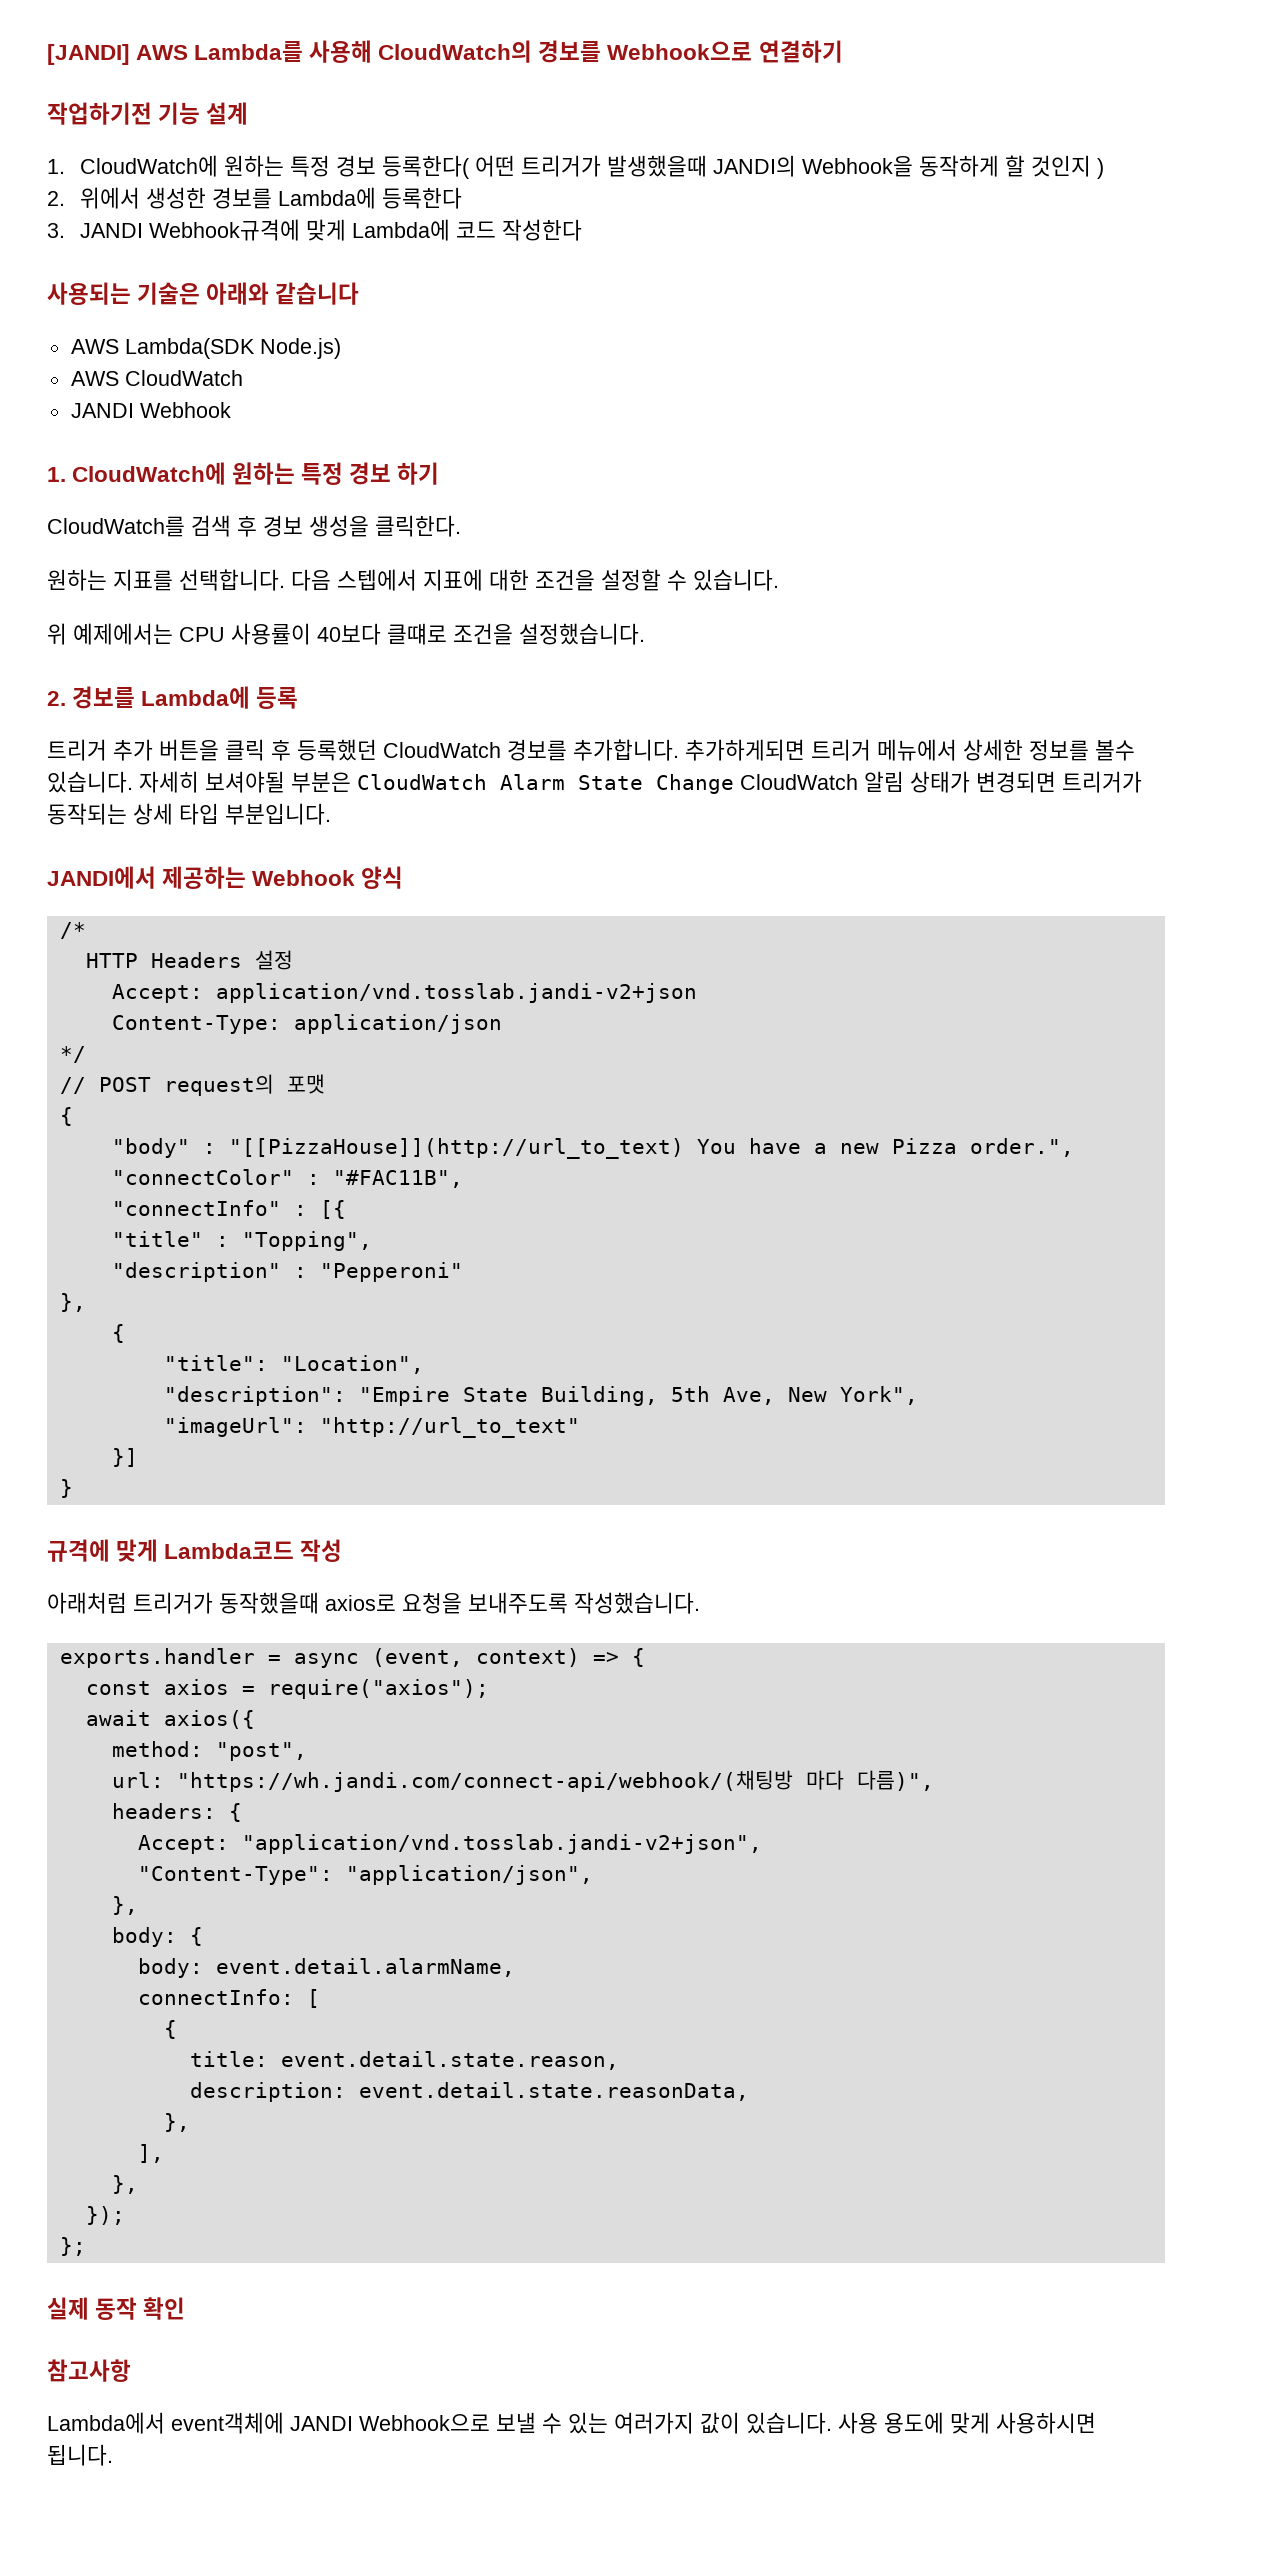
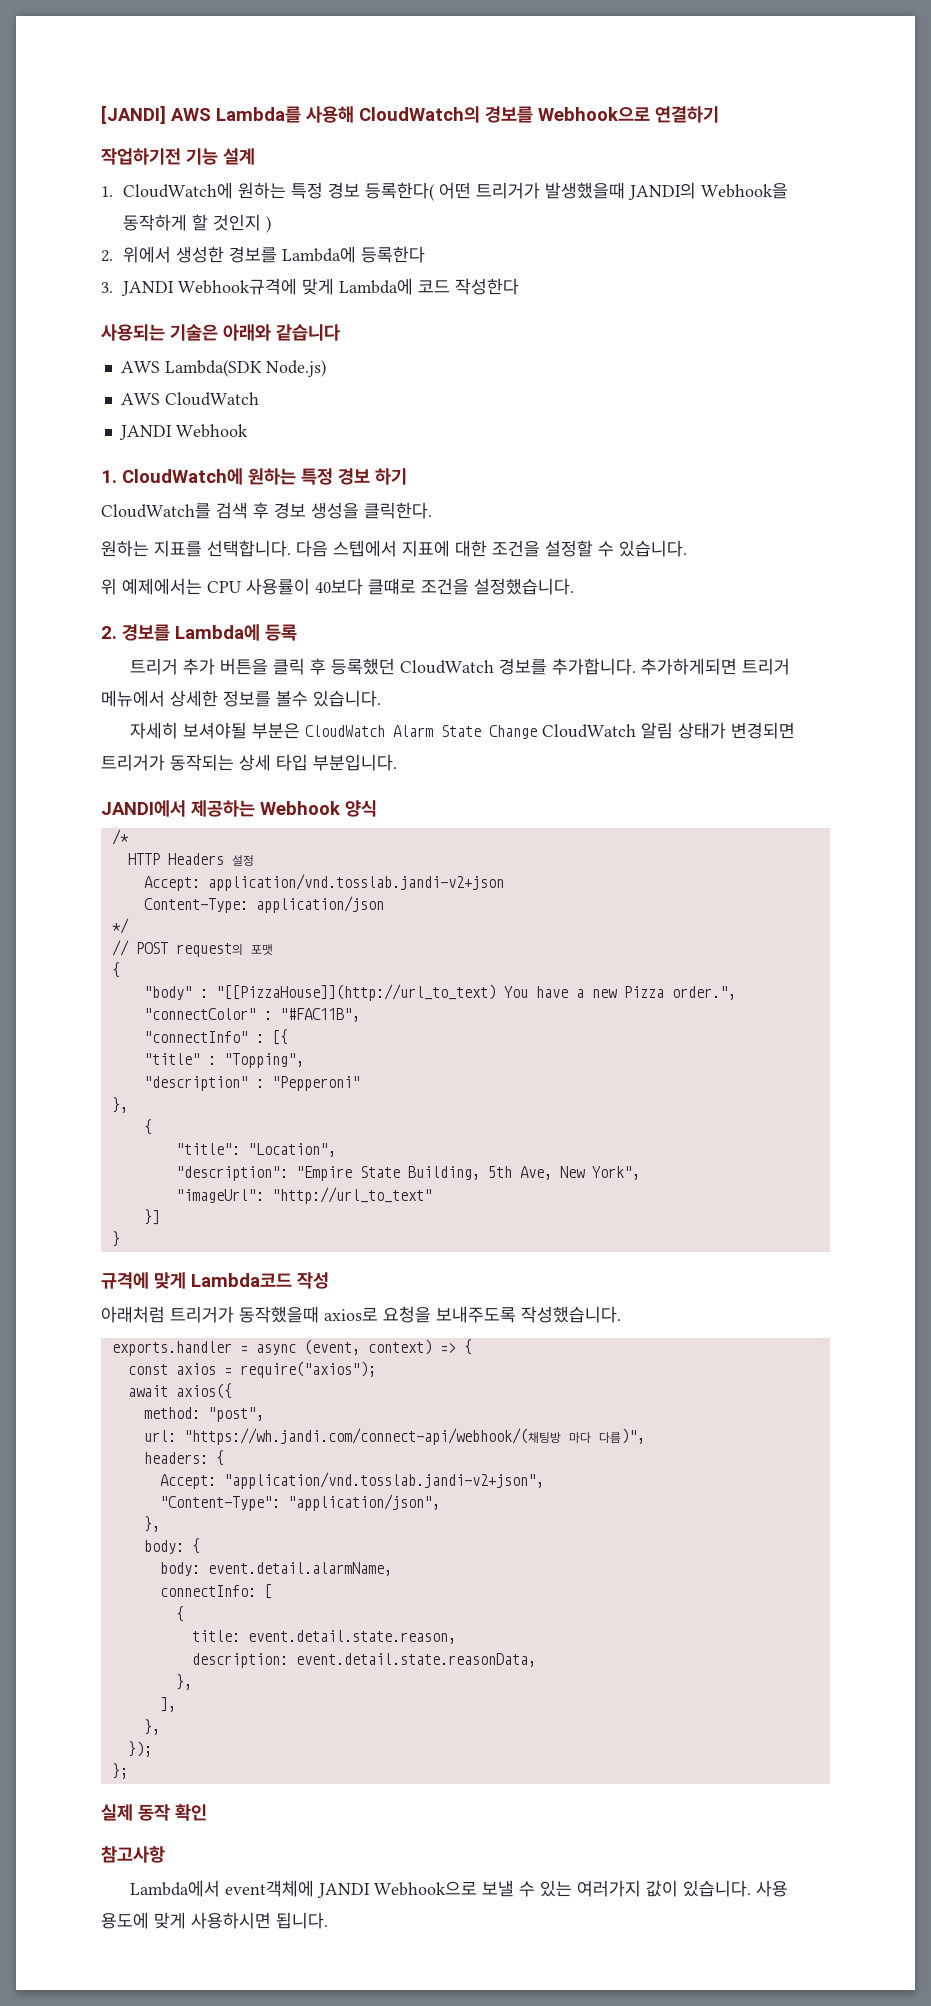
- 추가하게되면 트리거 메뉴에서 상세한 정보를 볼수 있습니다. 자세히 보셔야될 부분은 CloudWatch Alarm State Change CloudWatch 알림 상태가 변경되면 트리거가 동작되는 상세 타입 부분입니다.
+ 추가하게되면 트리거 메뉴에서 상세한 정보를 볼수 있습니다.
+ 자세히 보셔야될 부분은 CloudWatch Alarm State Change CloudWatch 알림 상태가 변경되면 트리거가 동작되는 상세 타입 부분입니다.

